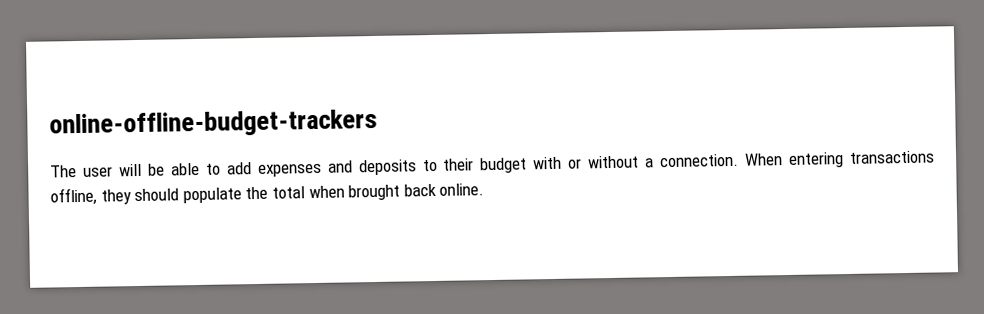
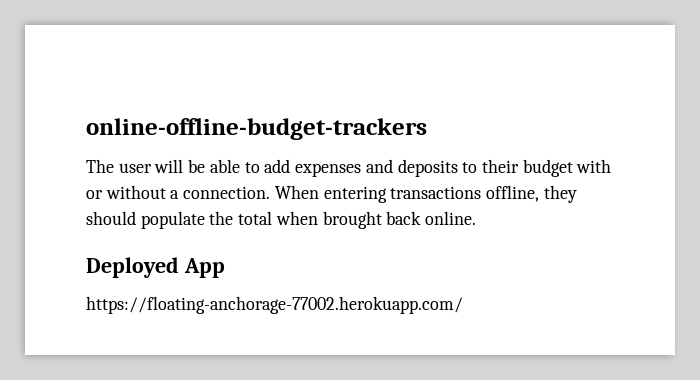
+ Deployed App
+ https://floating-anchorage-77002.herokuapp.com/

